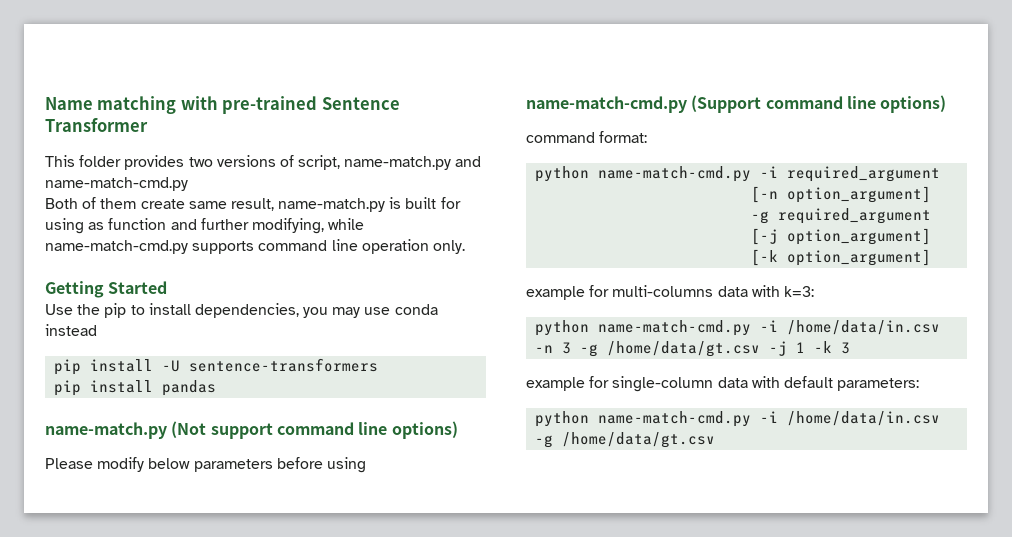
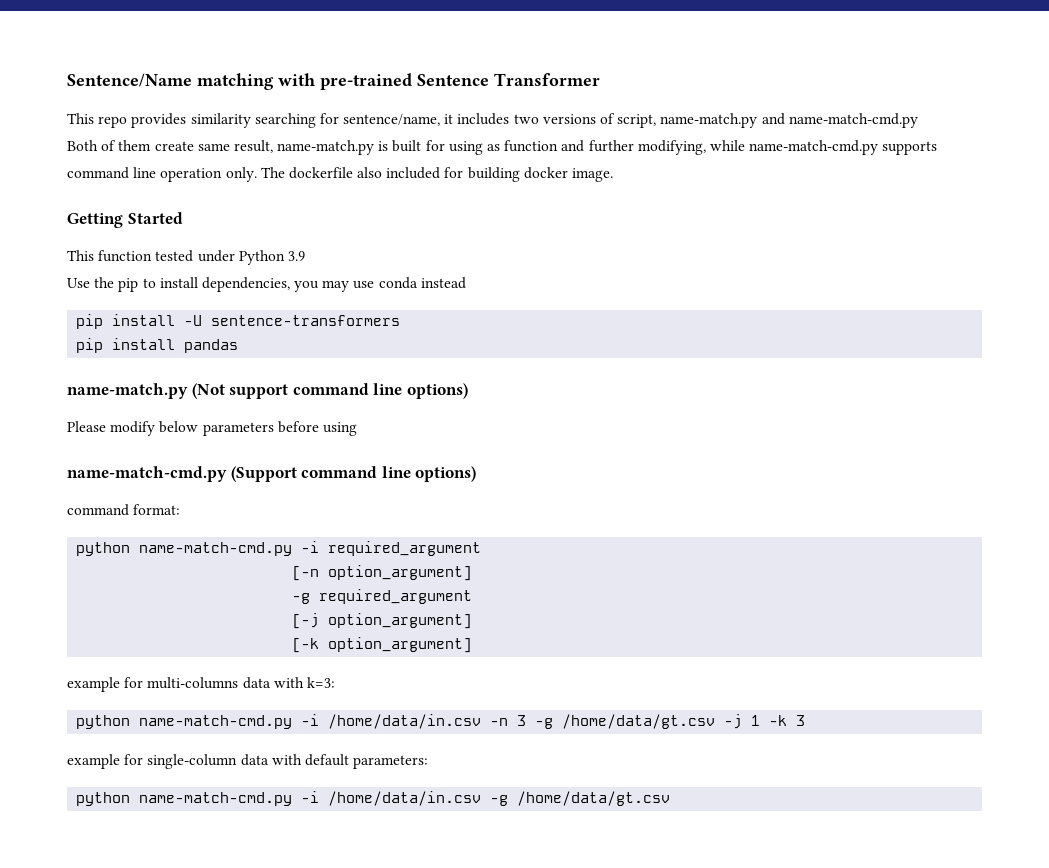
- Name matching with pre-trained Sentence Transformer
+ Sentence/Name matching with pre-trained Sentence Transformer
- This folder provides two versions of script, name-match.py and name-match-cmd.py
+ This repo provides similarity searching for sentence/name, it includes two versions of script, name-match.py and name-match-cmd.py
- Both of them create same result, name-match.py is built for using as function and further modifying, while name-match-cmd.py supports command line operation only.
+ Both of them create same result, name-match.py is built for using as function and further modifying, while name-match-cmd.py supports command line operation only. The dockerfile also included for building docker image.
  Getting Started
+ This function tested under Python 3.9

